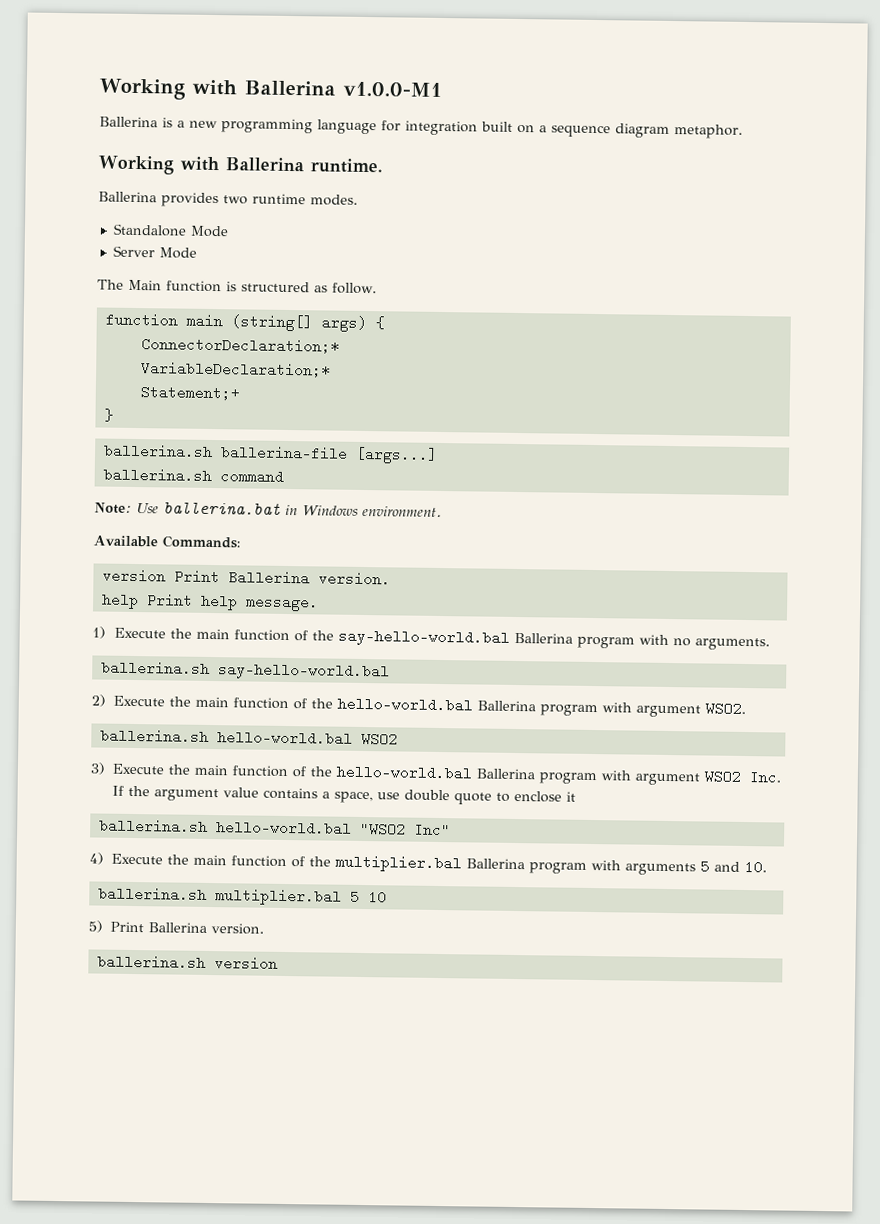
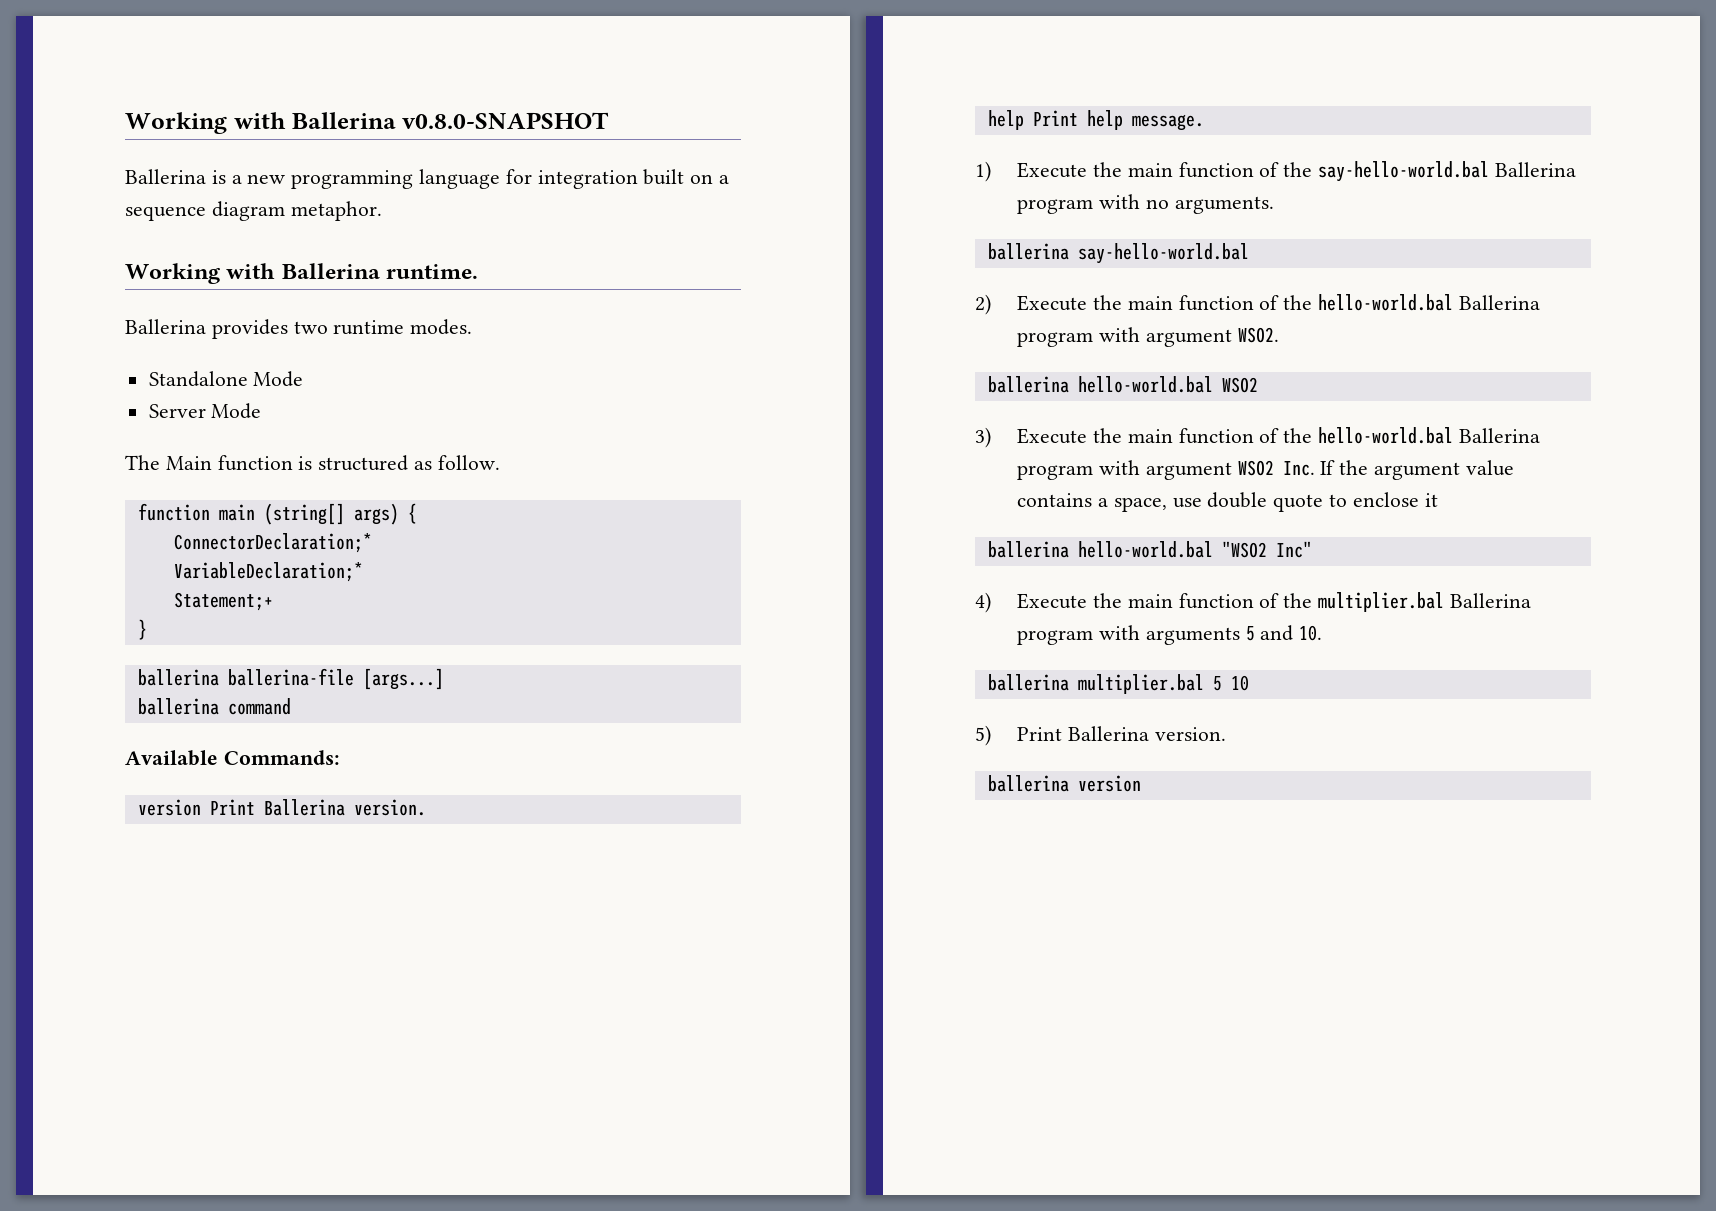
- Working with Ballerina v1.0.0-M1
+ Working with Ballerina v0.8.0-SNAPSHOT
- ballerina.sh ballerina-file [args...]
+ ballerina ballerina-file [args...]
- ballerina.sh command
+ ballerina command
- Note: Use ballerina.bat in Windows environment.
- ballerina.sh say-hello-world.bal
+ ballerina say-hello-world.bal
- ballerina.sh hello-world.bal WSO2
+ ballerina hello-world.bal WSO2
- ballerina.sh hello-world.bal "WSO2 Inc"
+ ballerina hello-world.bal "WSO2 Inc"
- ballerina.sh multiplier.bal 5 10
+ ballerina multiplier.bal 5 10
- ballerina.sh version
+ ballerina version

